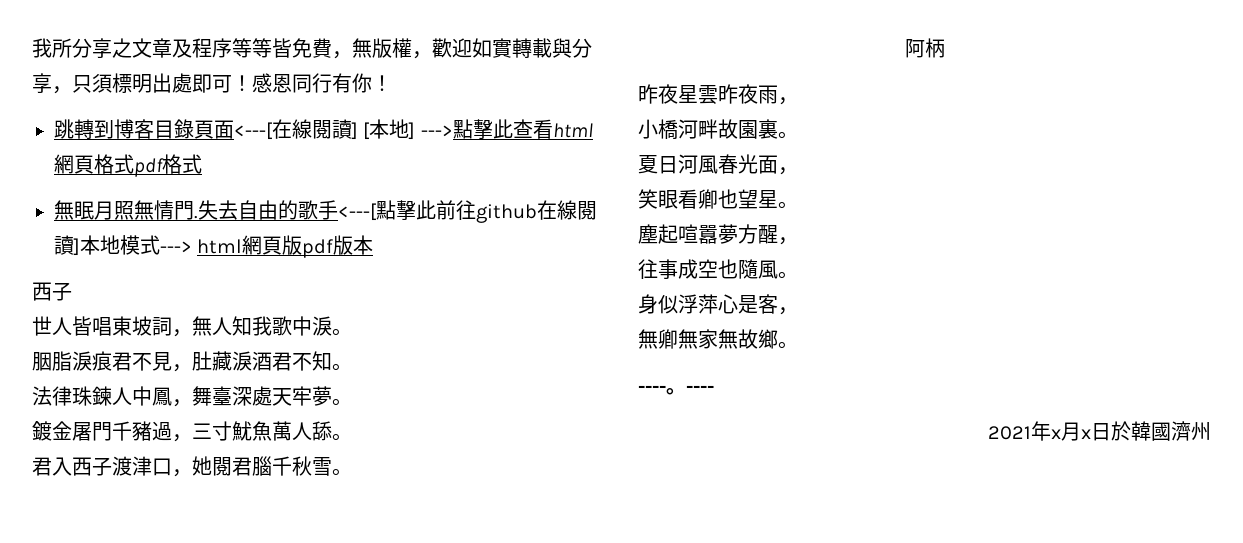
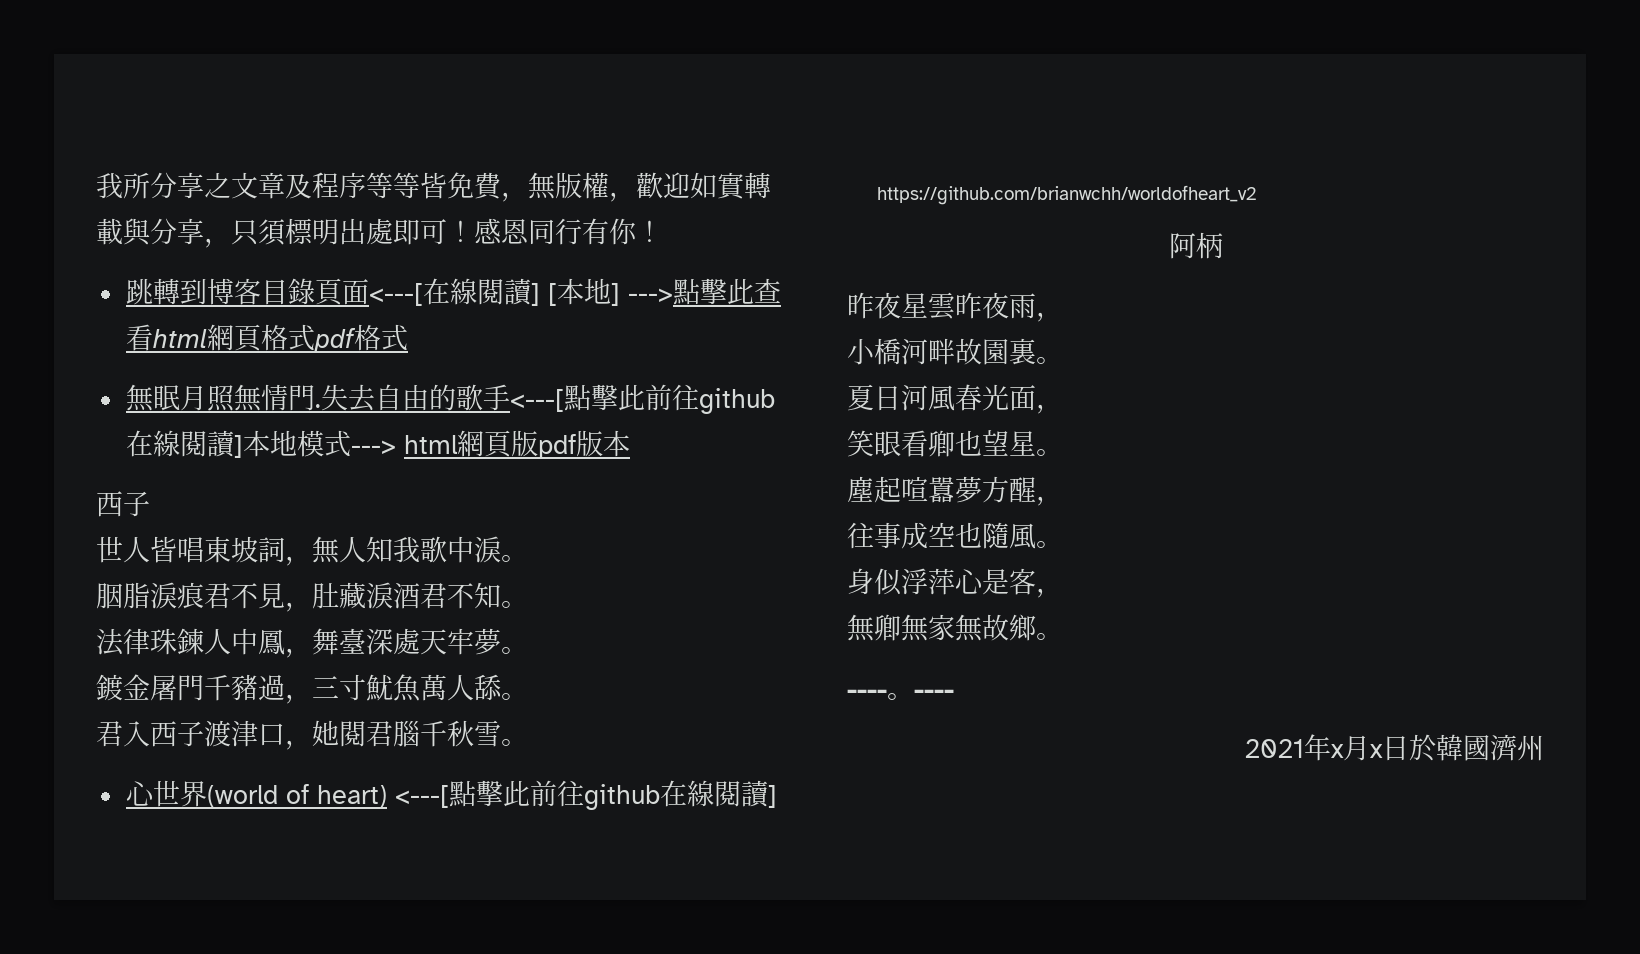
+ 心世界(world of heart) <---[點擊此前往github在線閱讀] https://github.com/brianwchh/worldofheart_v2

